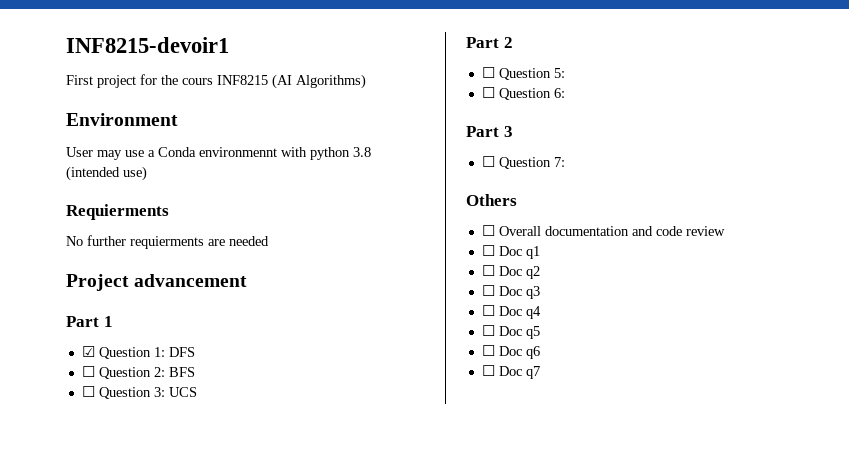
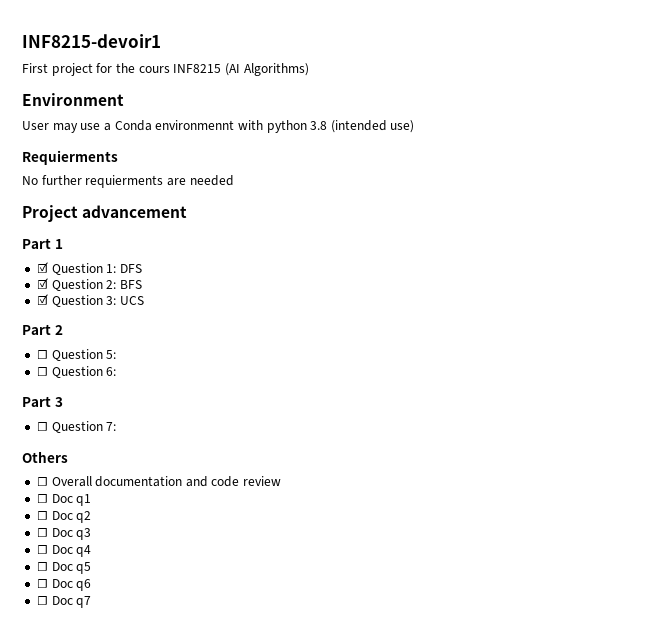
- ☐ Question 2: BFS
+ ☑ Question 2: BFS
- ☐ Question 3: UCS
+ ☑ Question 3: UCS

